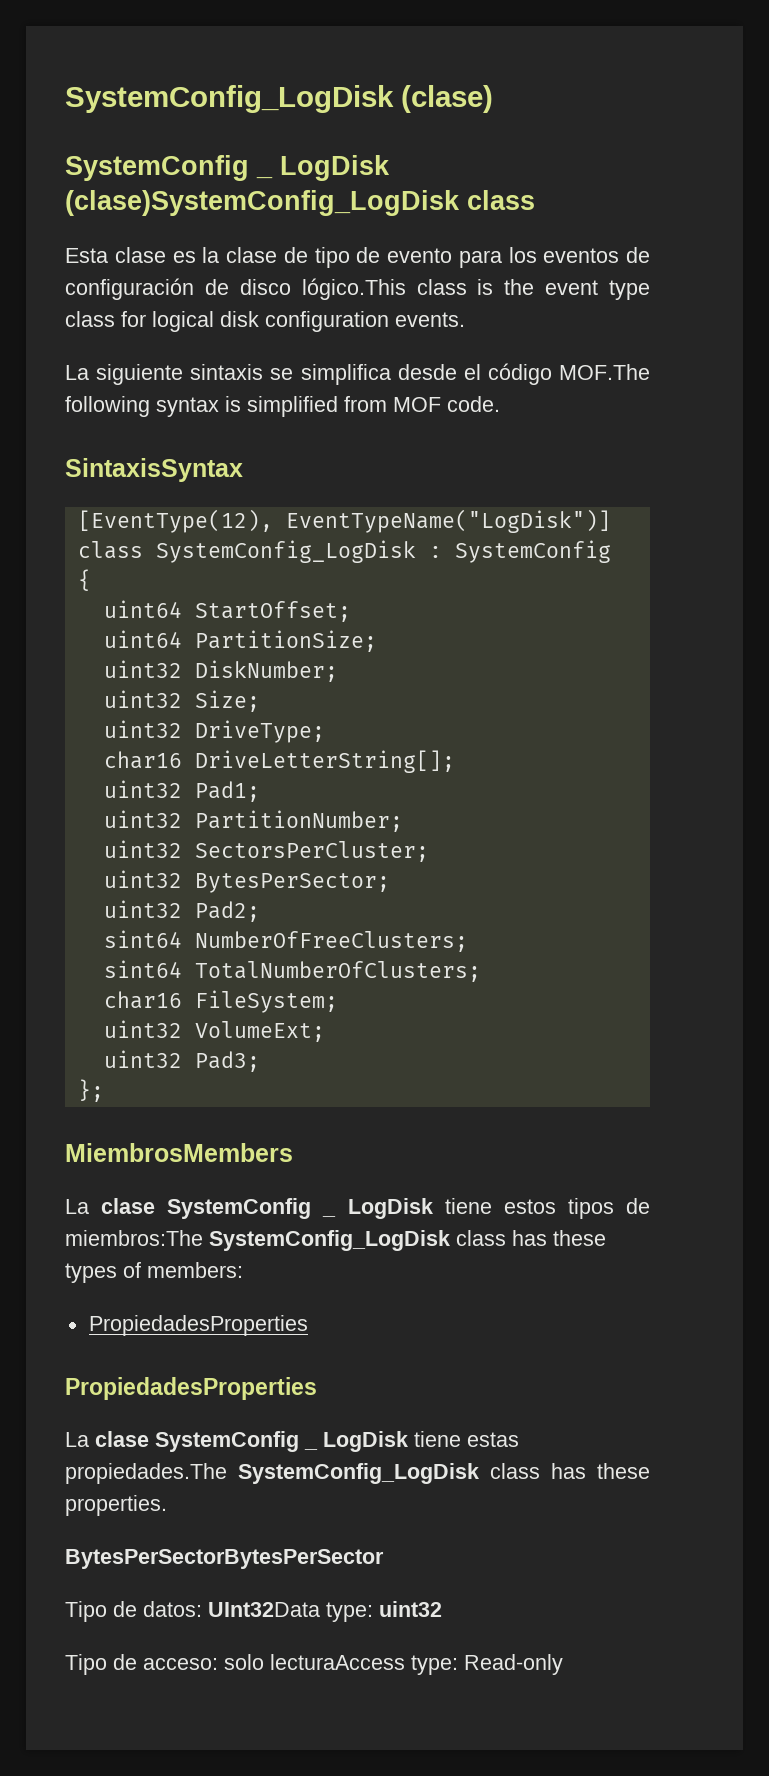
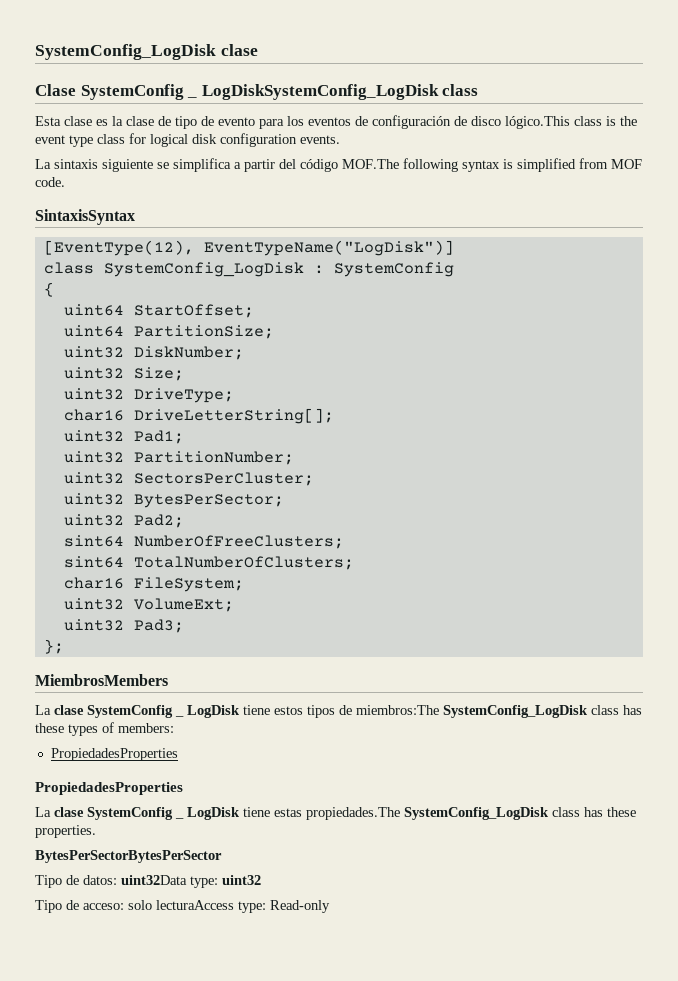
- SystemConfig_LogDisk (clase)
- SystemConfig _ LogDisk (clase)SystemConfig_LogDisk class
+ SystemConfig_LogDisk clase
+ Clase SystemConfig _ LogDiskSystemConfig_LogDisk class
- La siguiente sintaxis se simplifica desde el código MOF.The following syntax is simplified from MOF code.
+ La sintaxis siguiente se simplifica a partir del código MOF.The following syntax is simplified from MOF code.
- Tipo de datos: UInt32Data type: uint32
+ Tipo de datos: uint32Data type: uint32

